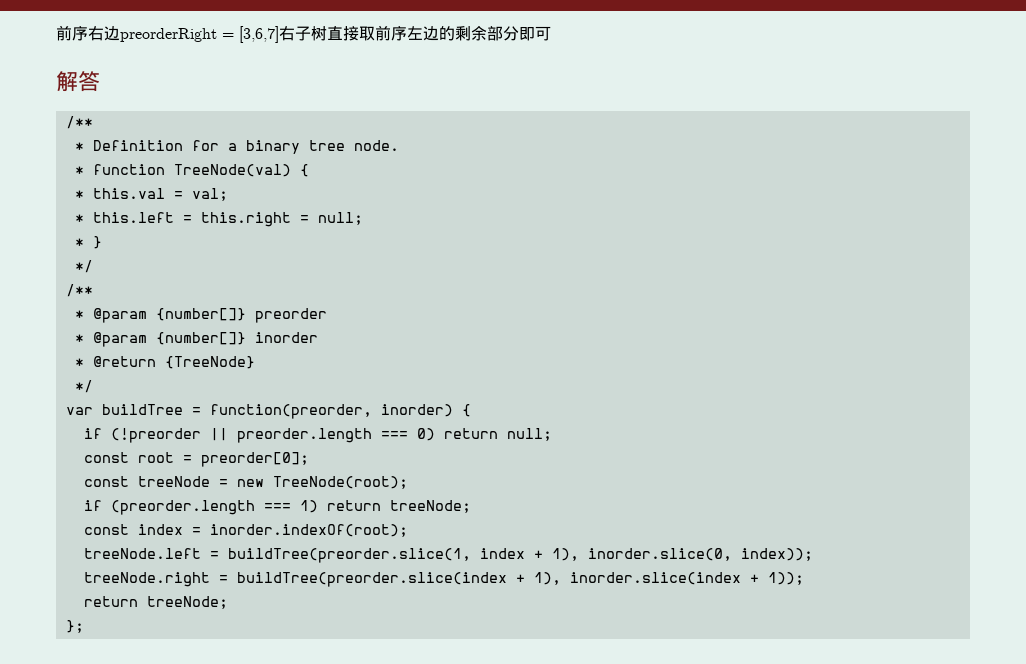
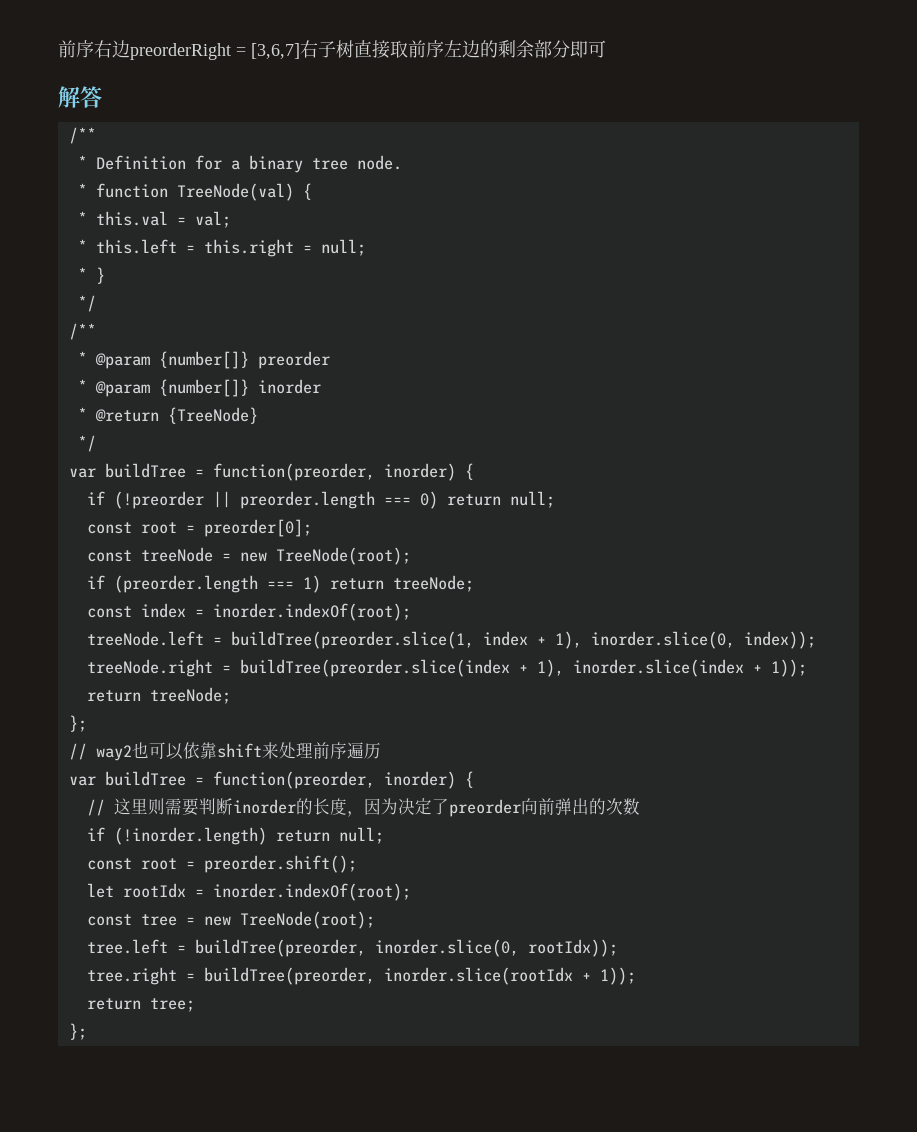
+ // way2也可以依靠shift来处理前序遍历
+ var buildTree = function(preorder, inorder) {
+ // 这里则需要判断inorder的长度，因为决定了preorder向前弹出的次数
+ if (!inorder.length) return null;
+ const root = preorder.shift();
+ let rootIdx = inorder.indexOf(root);
+ const tree = new TreeNode(root);
+ tree.left = buildTree(preorder, inorder.slice(0, rootIdx));
+ tree.right = buildTree(preorder, inorder.slice(rootIdx + 1));
+ return tree;
+ };

